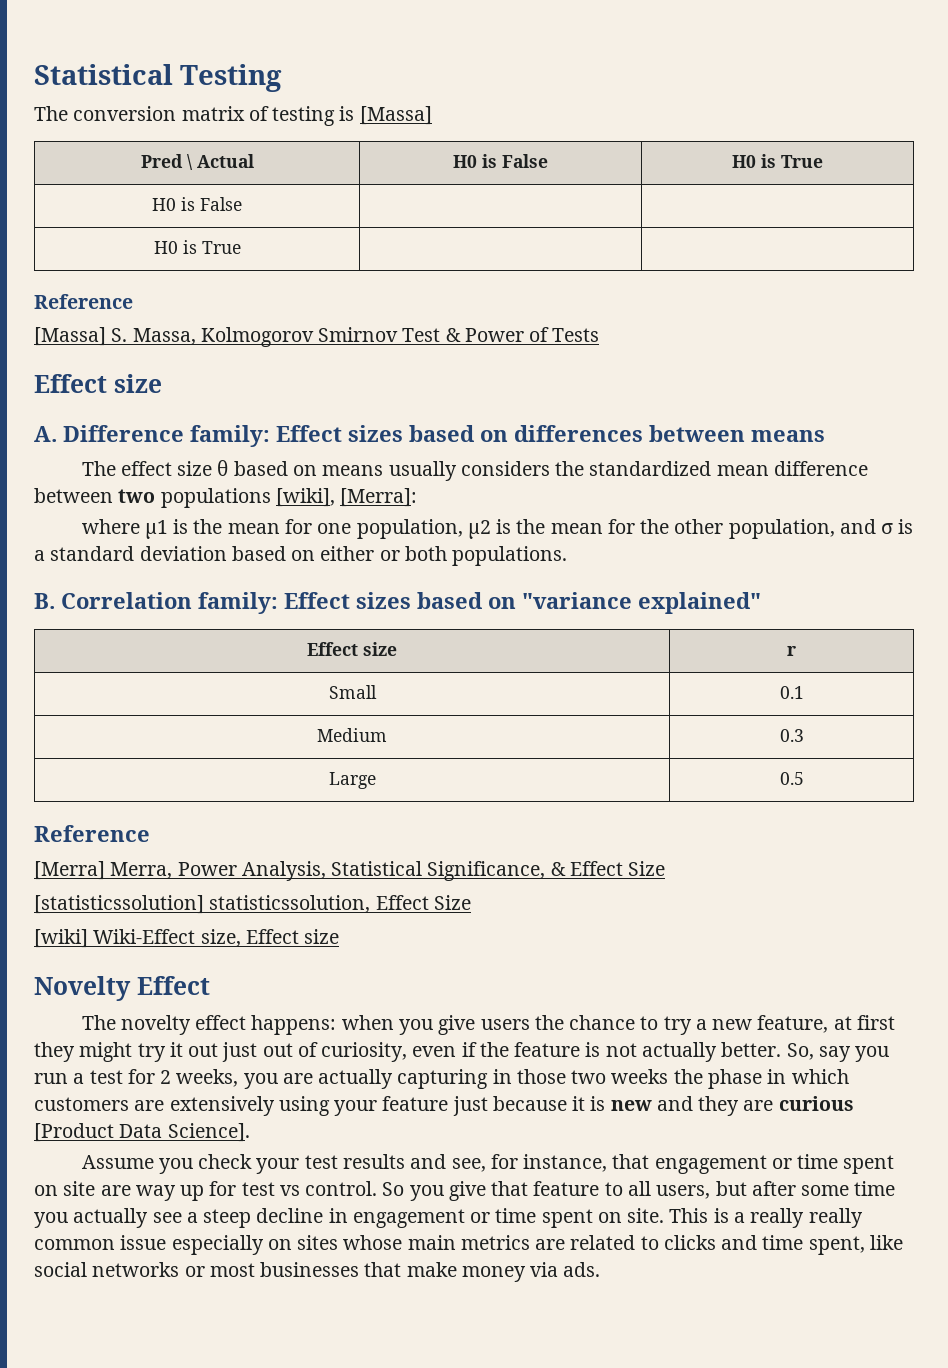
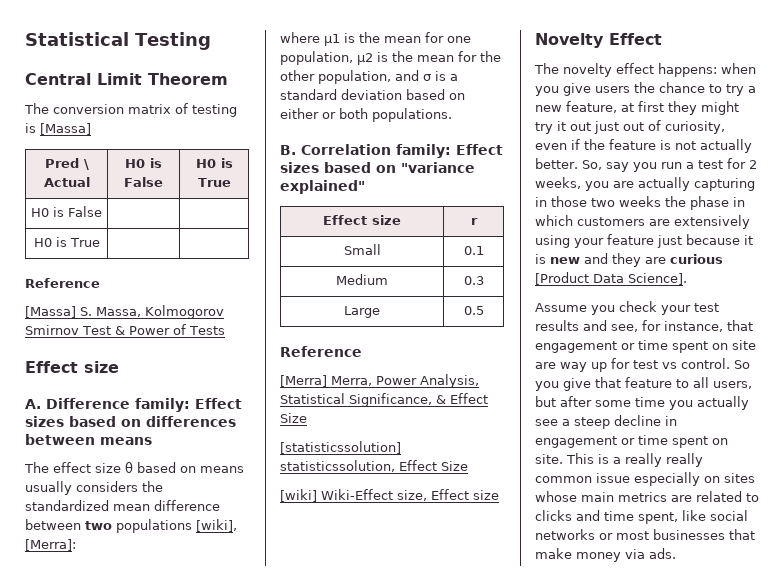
+ Central Limit Theorem

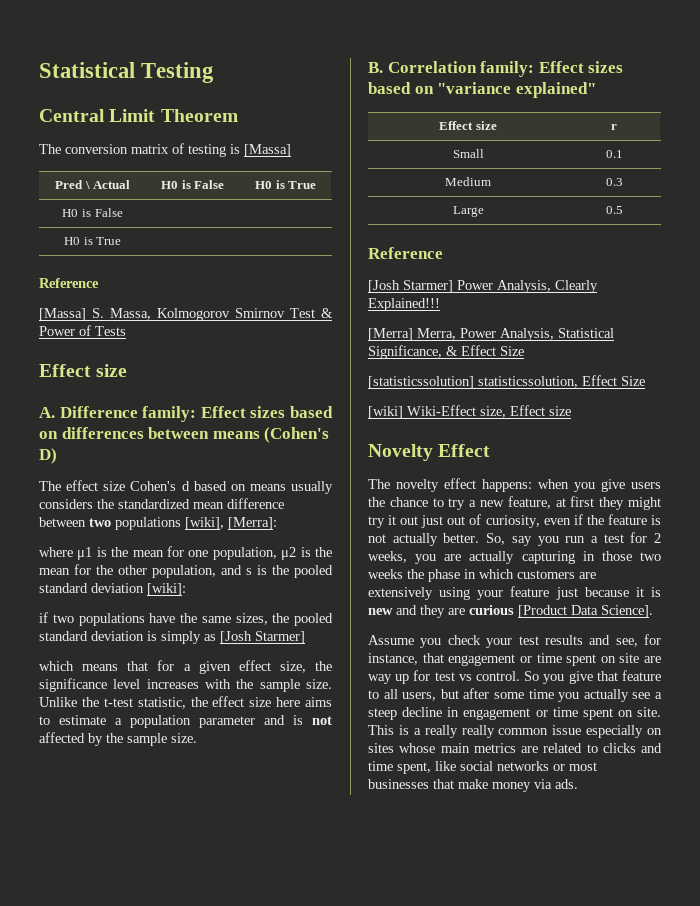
- A. Difference family: Effect sizes based on differences between means
+ A. Difference family: Effect sizes based on differences between means (Cohen's D)
- The effect size θ based on means usually considers the standardized mean difference between two populations [wiki], [Merra]:
+ The effect size Cohen's d based on means usually considers the standardized mean difference between two populations [wiki], [Merra]:
- where μ1 is the mean for one population, μ2 is the mean for the other population, and σ is a standard deviation based on either or both populations.
+ where μ1 is the mean for one population, μ2 is the mean for the other population, and s is the pooled standard deviation [wiki]:
+ if two populations have the same sizes, the pooled standard deviation is simply as [Josh Starmer]
+ which means that for a given effect size, the significance level increases with the sample size. Unlike the t-test statistic, the effect size here aims to estimate a population parameter and is not affected by the sample size.
+ [Josh Starmer] Power Analysis, Clearly Explained!!!

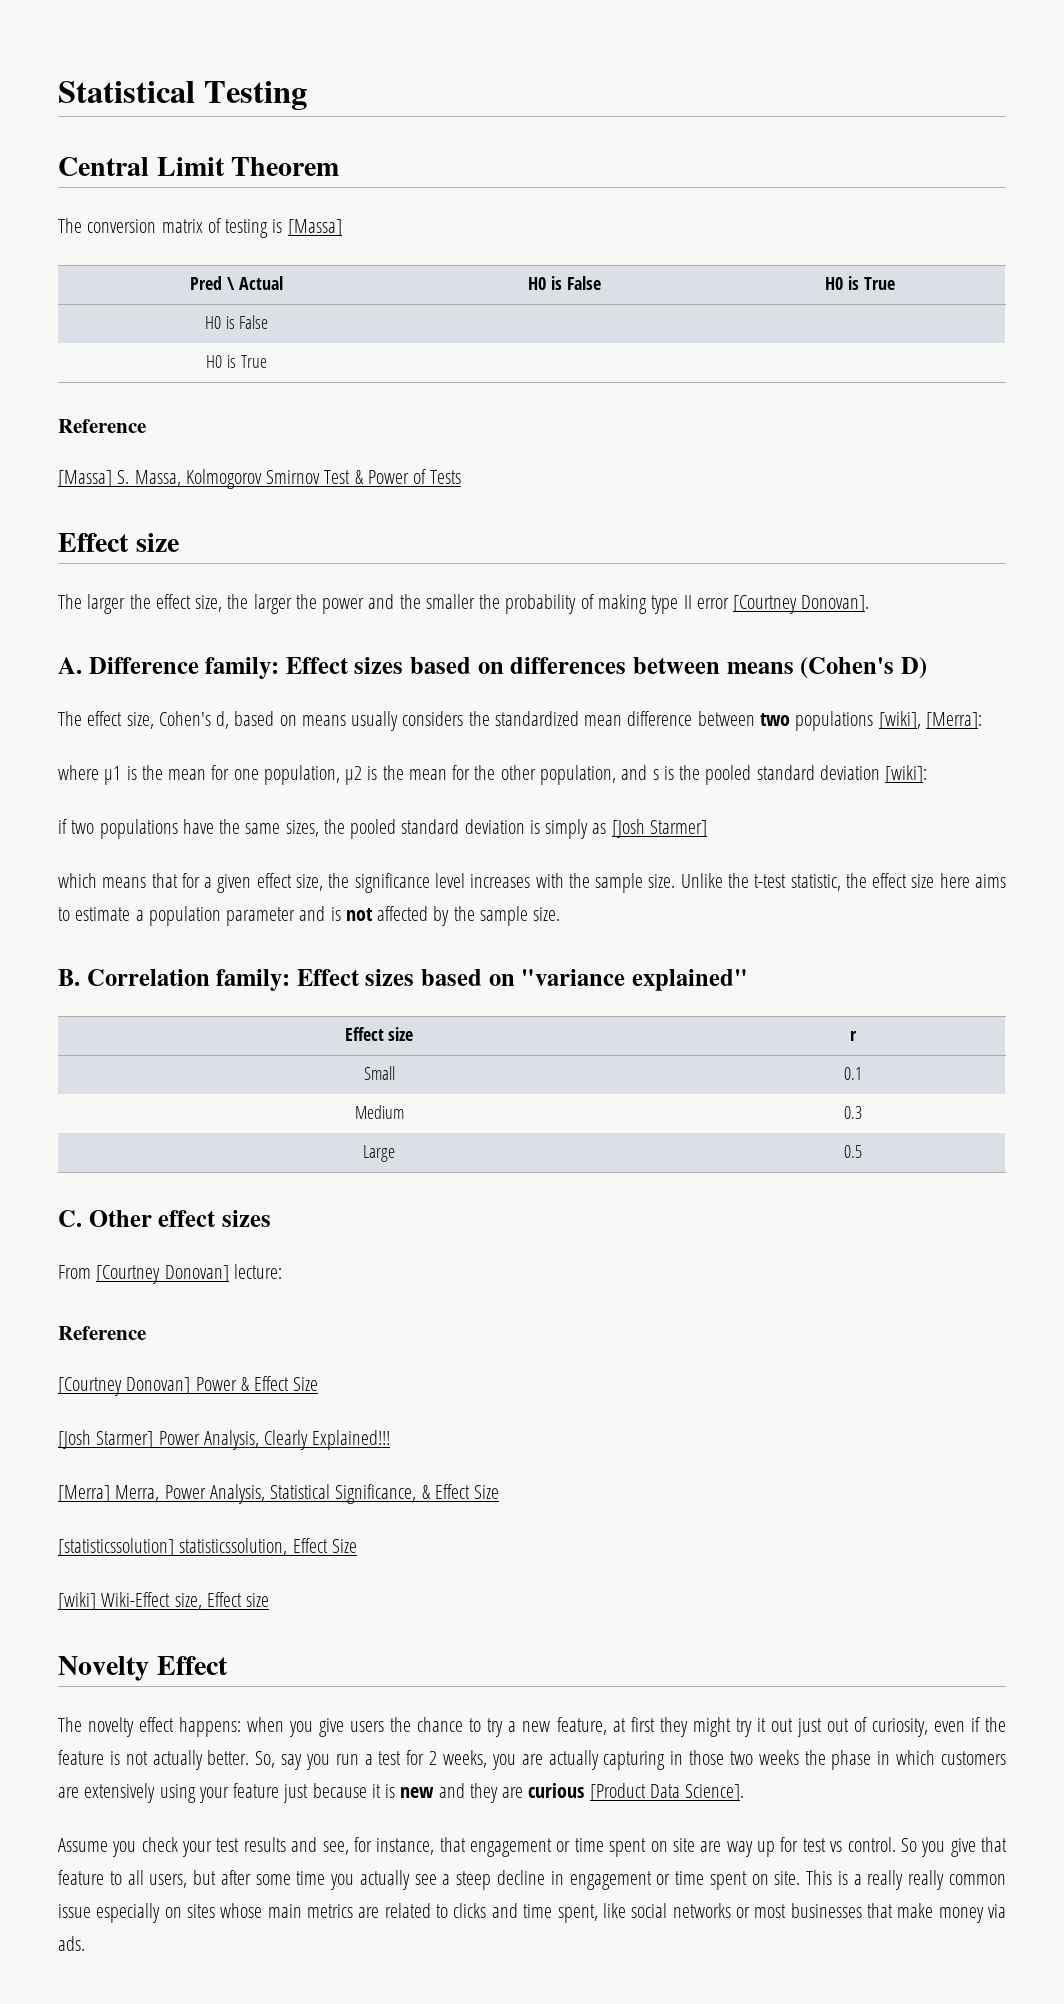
+ The larger the effect size, the larger the power and the smaller the probability of making type II error [Courtney Donovan].
- The effect size Cohen's d based on means usually considers the standardized mean difference between two populations [wiki], [Merra]:
+ The effect size, Cohen's d, based on means usually considers the standardized mean difference between two populations [wiki], [Merra]:
  Large | 0.5
+ C. Other effect sizes
+ From [Courtney Donovan] lecture:
  Reference
+ [Courtney Donovan] Power & Effect Size

